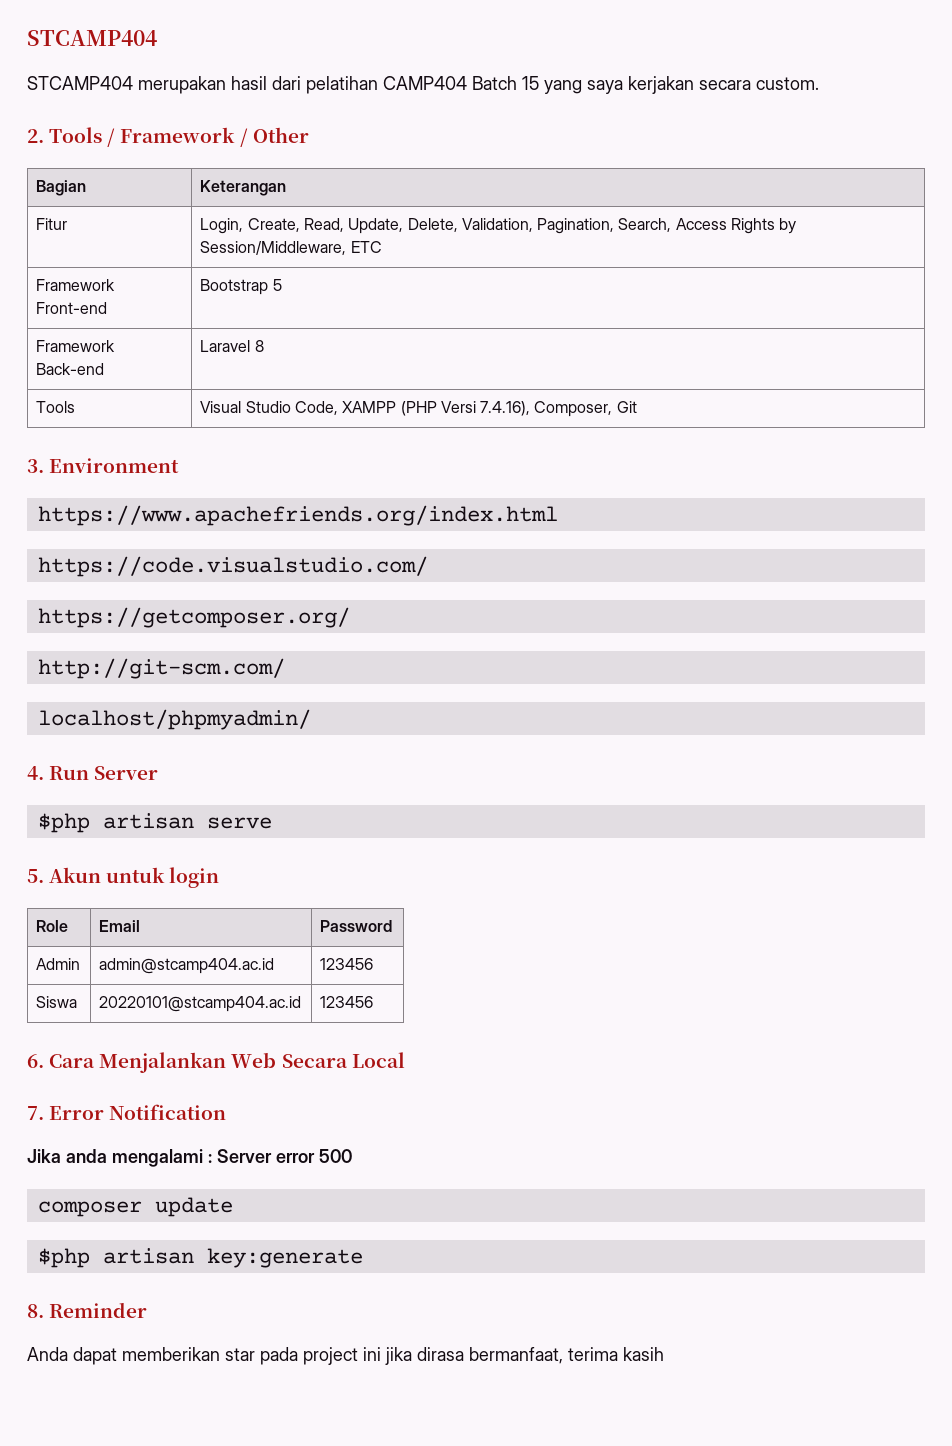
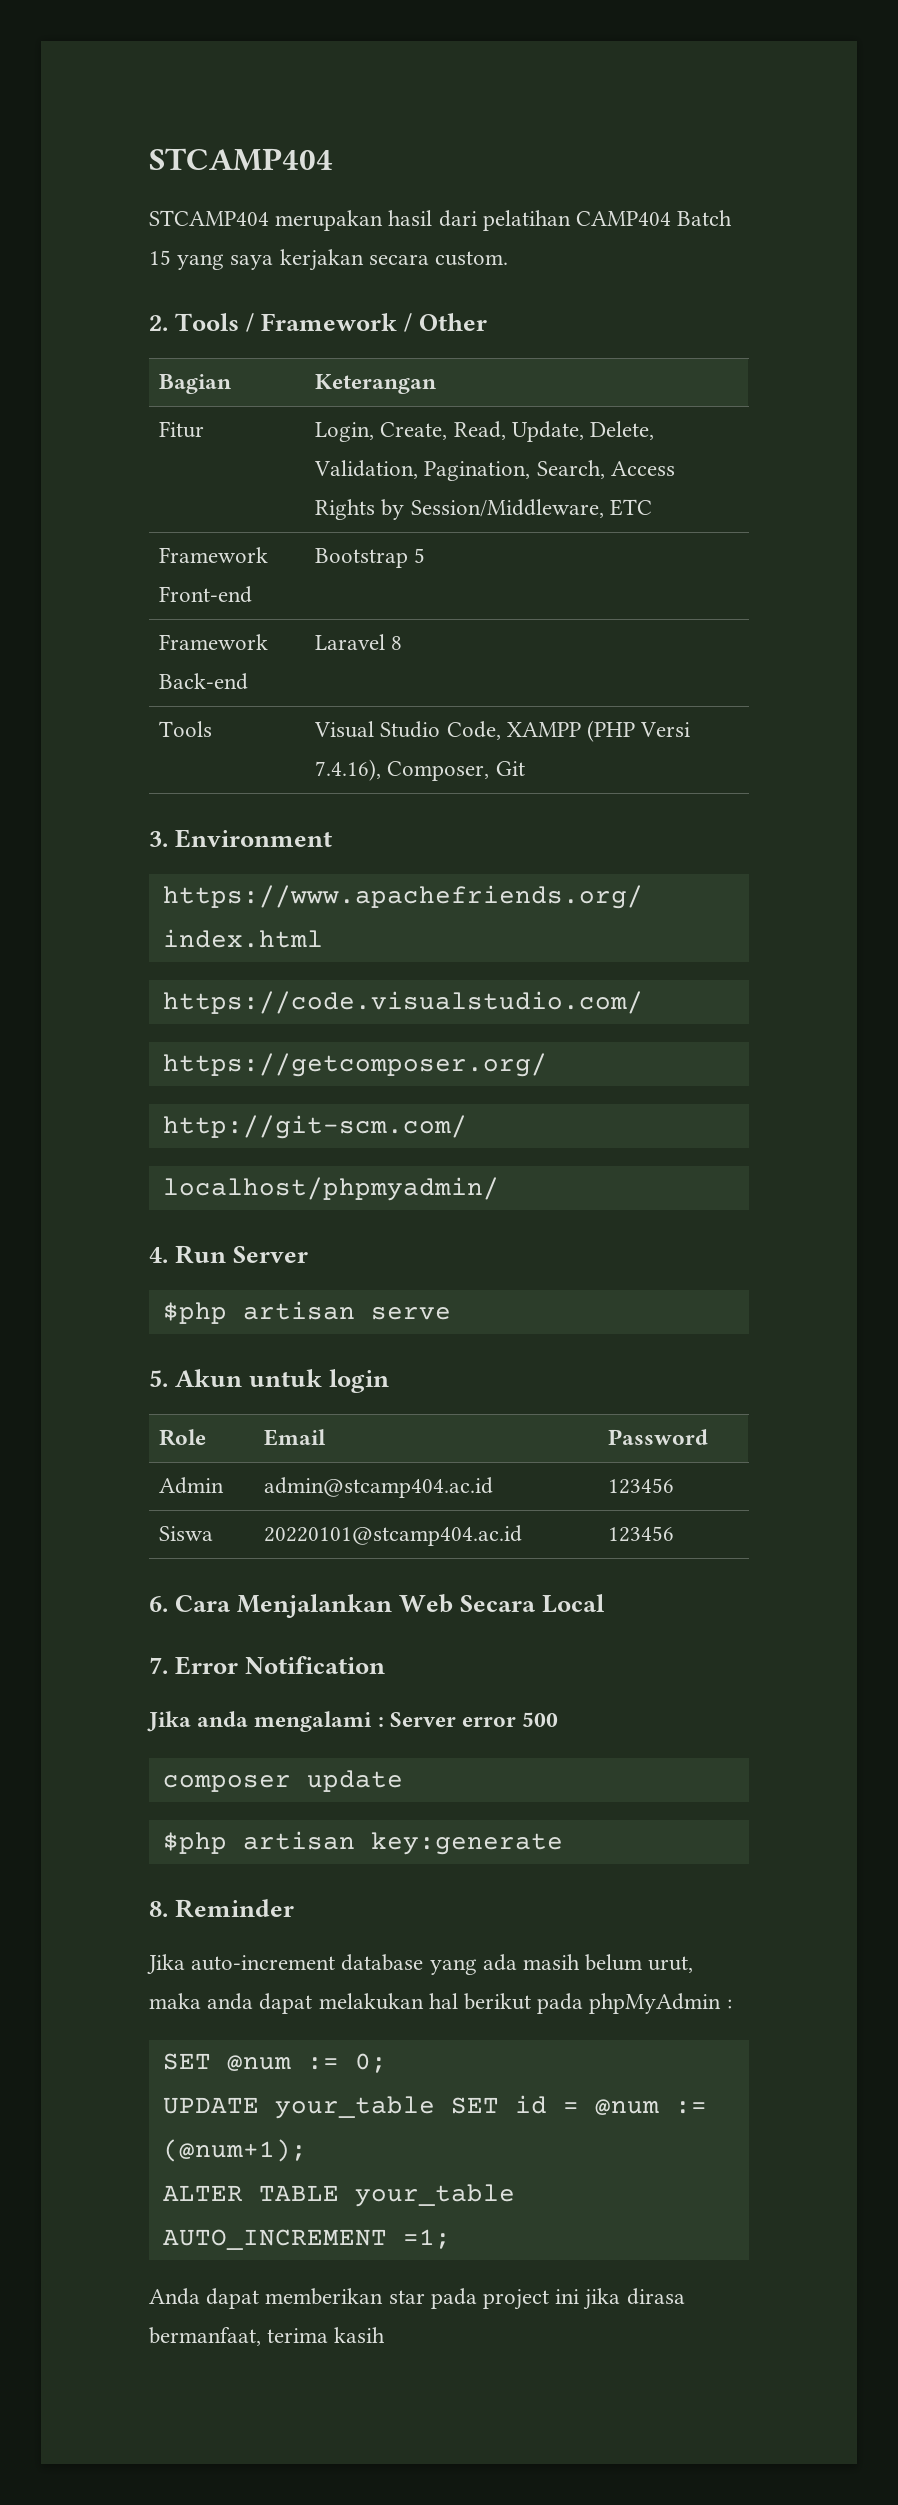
+ Jika auto-increment database yang ada masih belum urut, maka anda dapat melakukan hal berikut pada phpMyAdmin :
+ SET @num := 0;
+ UPDATE your_table SET id = @num := (@num+1);
+ ALTER TABLE your_table AUTO_INCREMENT =1;

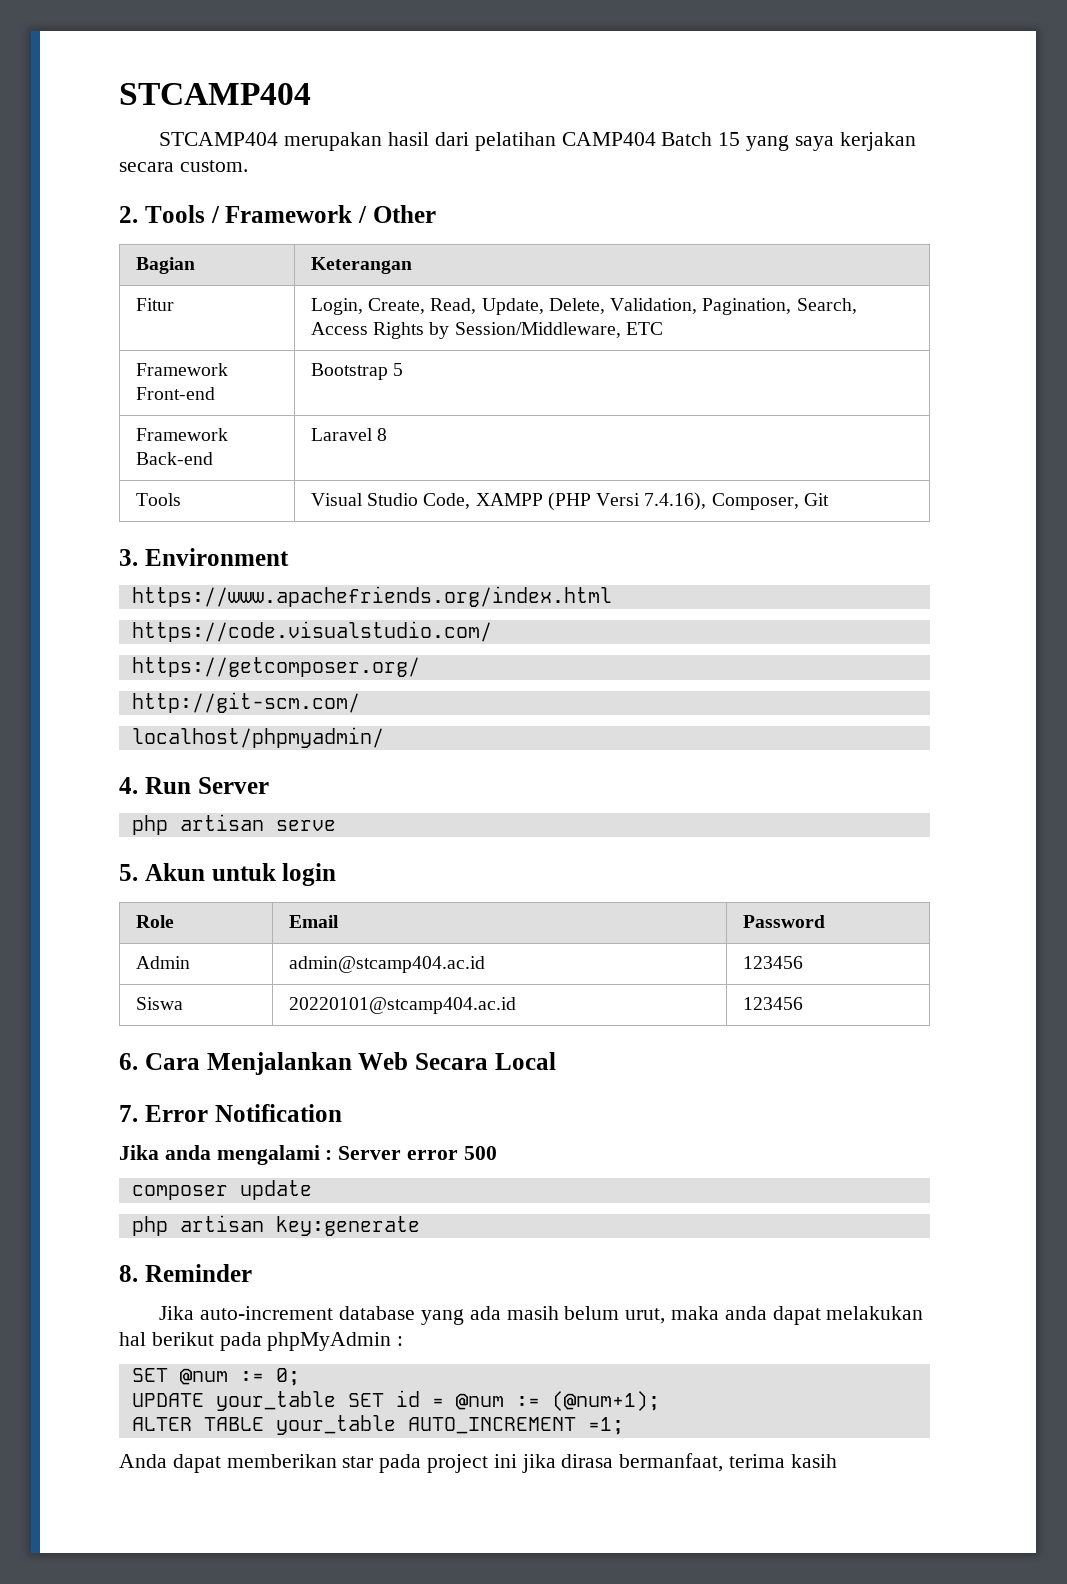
- $php artisan serve
+ php artisan serve
- $php artisan key:generate
+ php artisan key:generate

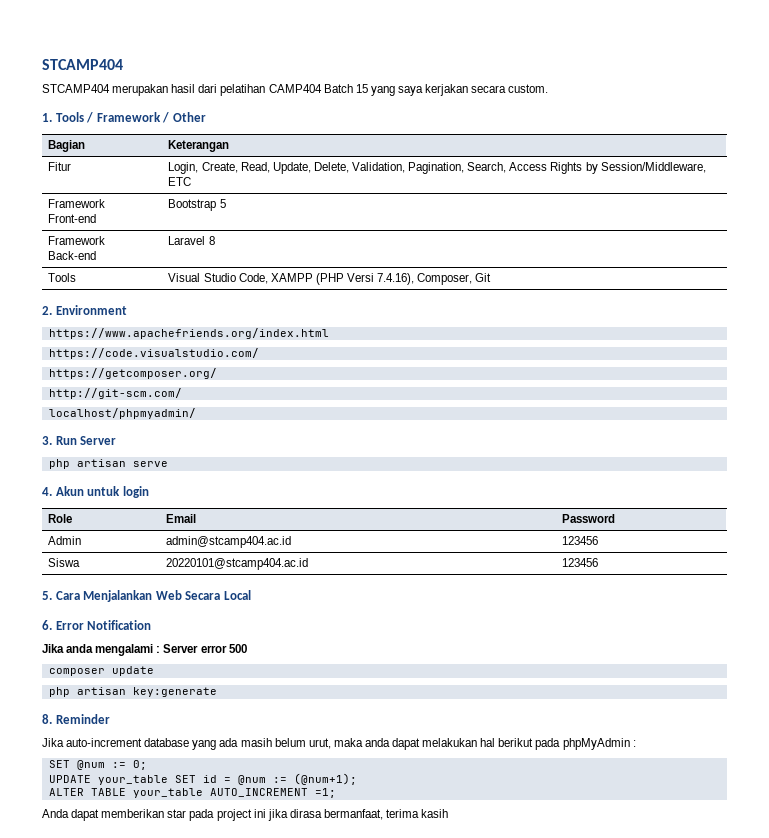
- 2. Tools / Framework / Other
+ 1. Tools / Framework / Other
- 3. Environment
+ 2. Environment
- 4. Run Server
+ 3. Run Server
- 5. Akun untuk login
+ 4. Akun untuk login
- 6. Cara Menjalankan Web Secara Local
+ 5. Cara Menjalankan Web Secara Local
- 7. Error Notification
+ 6. Error Notification

